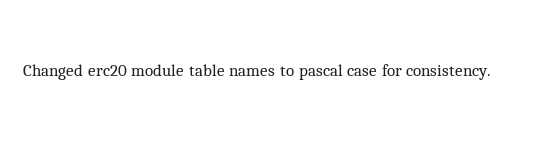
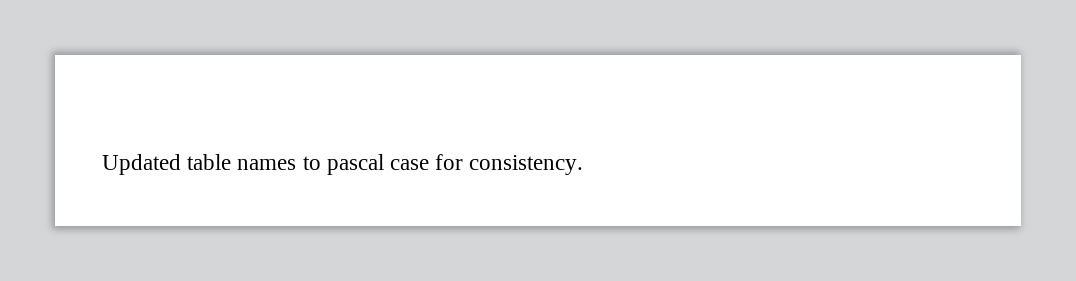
- Changed erc20 module table names to pascal case for consistency.
+ Updated table names to pascal case for consistency.

